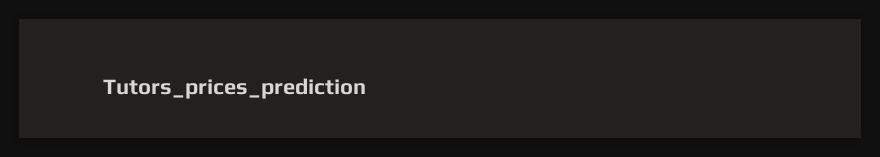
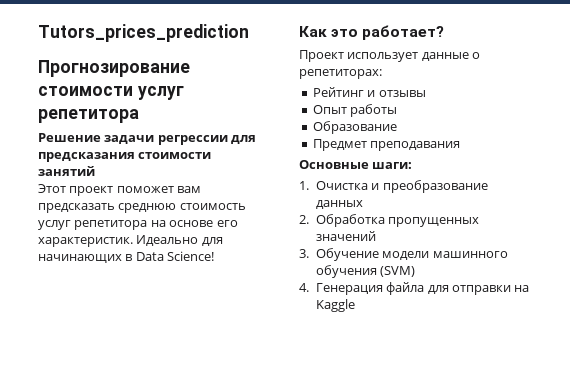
+ Прогнозирование стоимости услуг репетитора
+ Решение задачи регрессии для предсказания стоимости занятий
+ Этот проект поможет вам предсказать среднюю стоимость услуг репетитора на основе его характеристик. Идеально для начинающих в Data Science!
+ Как это работает?
+ Проект использует данные о репетиторах:
+ Рейтинг и отзывы
+ Опыт работы
+ Образование
+ Предмет преподавания
+ Основные шаги:
+ 1. Очистка и преобразование данных
+ 2. Обработка пропущенных значений
+ 3. Обучение модели машинного обучения (SVM)
+ 4. Генерация файла для отправки на Kaggle

